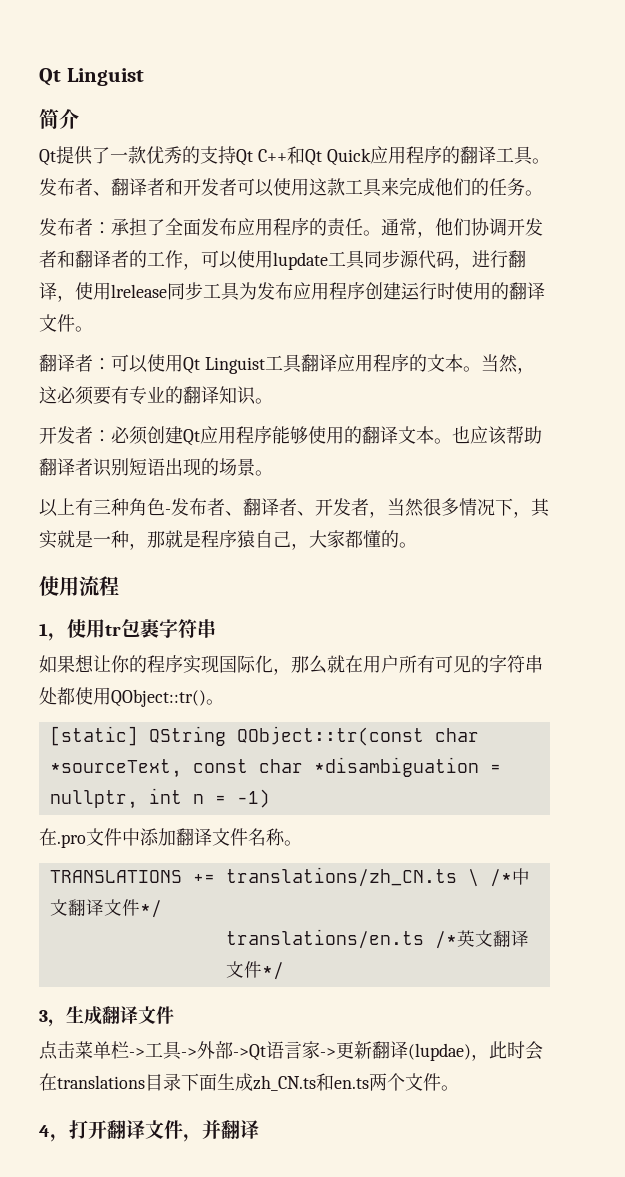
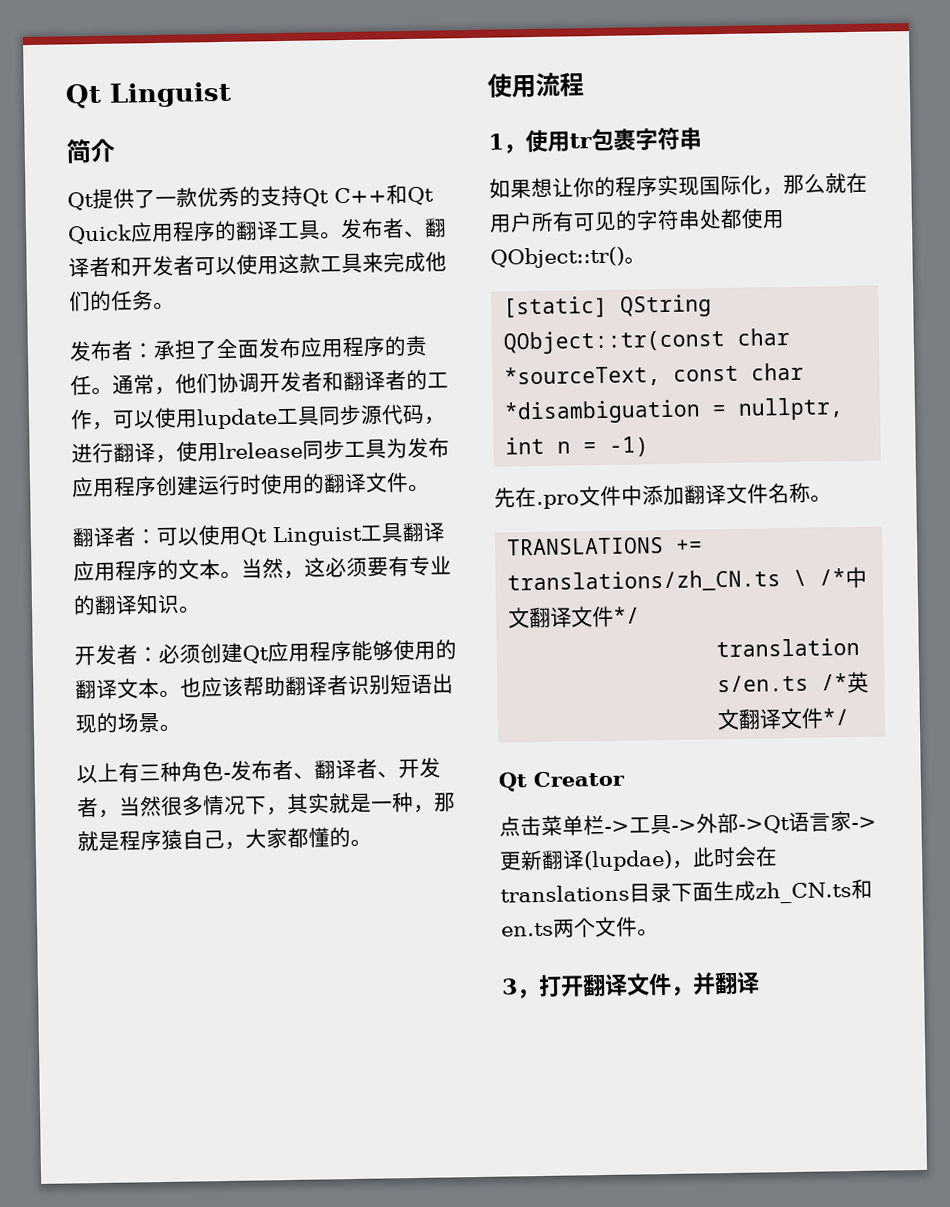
- 在.pro文件中添加翻译文件名称。
+ 先在.pro文件中添加翻译文件名称。
- 3，生成翻译文件
+ Qt Creator
- 4，打开翻译文件，并翻译
+ 3，打开翻译文件，并翻译

